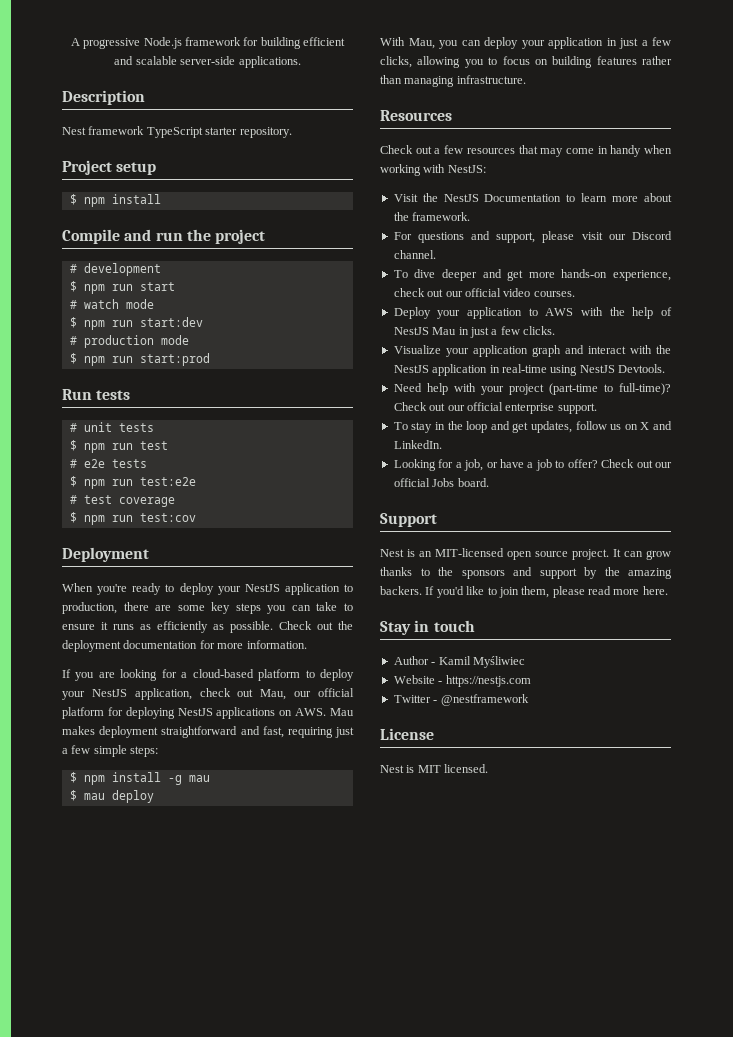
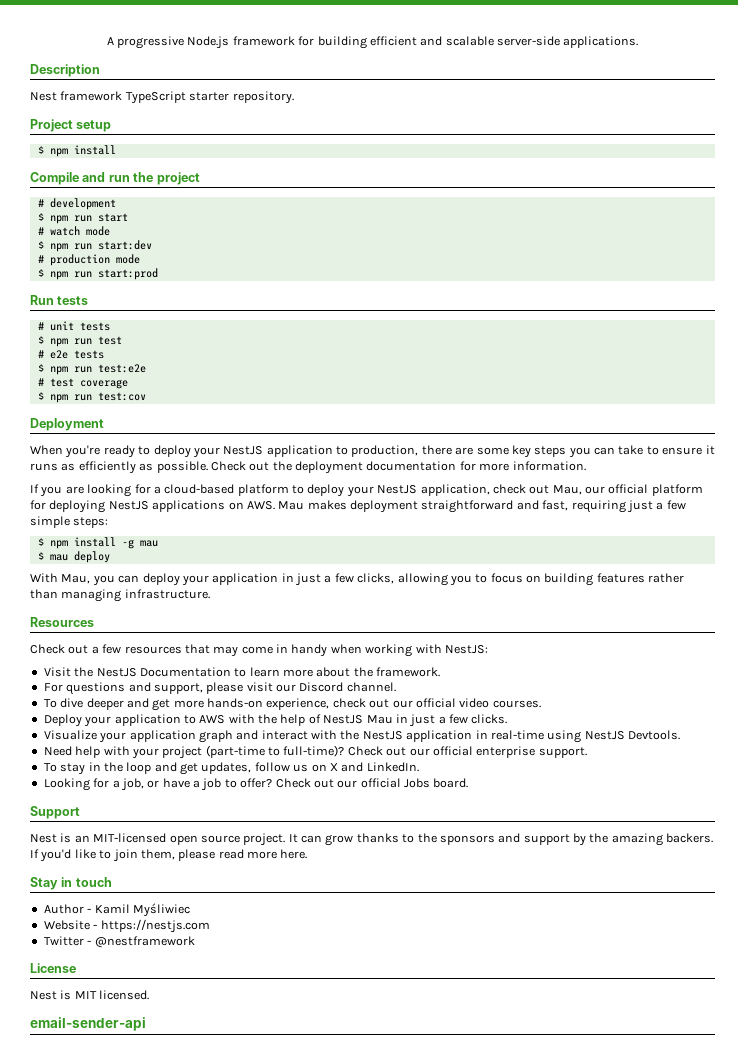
+ email-sender-api

